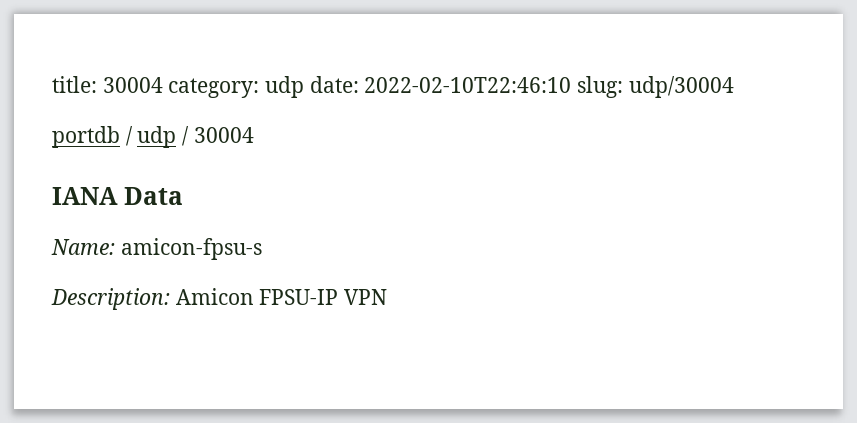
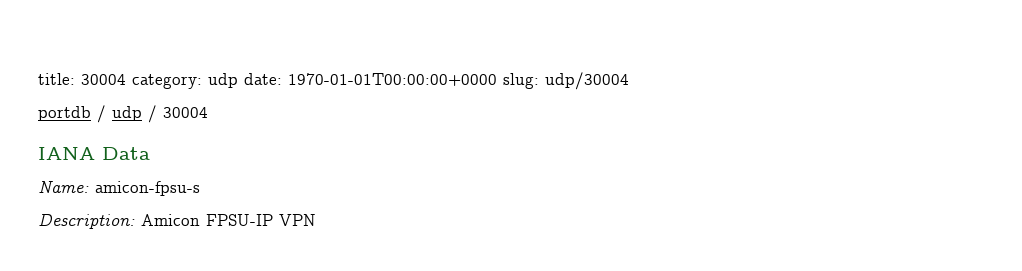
- title: 30004 category: udp date: 2022-02-10T22:46:10 slug: udp/30004
+ title: 30004 category: udp date: 1970-01-01T00:00:00+0000 slug: udp/30004

